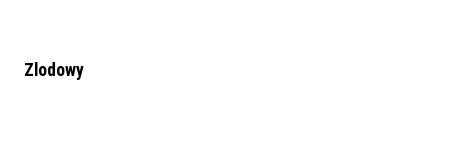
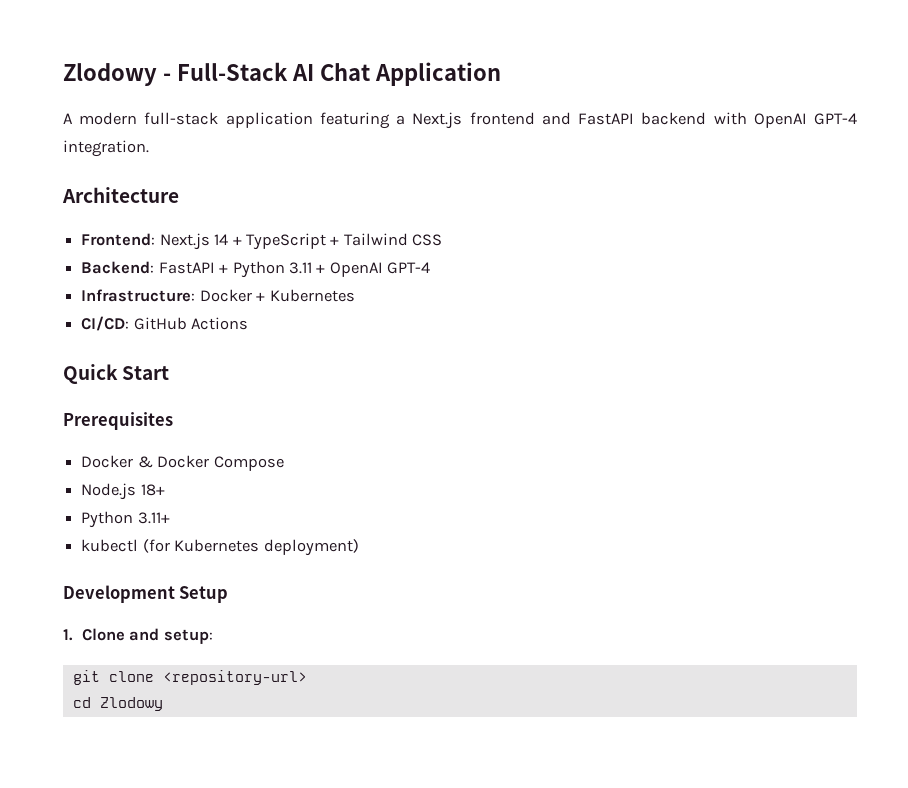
- Zlodowy
+ Zlodowy - Full-Stack AI Chat Application
+ A modern full-stack application featuring a Next.js frontend and FastAPI backend with OpenAI GPT-4 integration.
+ Architecture
+ Frontend: Next.js 14 + TypeScript + Tailwind CSS
+ Backend: FastAPI + Python 3.11 + OpenAI GPT-4
+ Infrastructure: Docker + Kubernetes
+ CI/CD: GitHub Actions
+ Quick Start
+ Prerequisites
+ Docker & Docker Compose
+ Node.js 18+
+ Python 3.11+
+ kubectl (for Kubernetes deployment)
+ Development Setup
+ 1. Clone and setup:
+ git clone <repository-url>
+ cd Zlodowy

